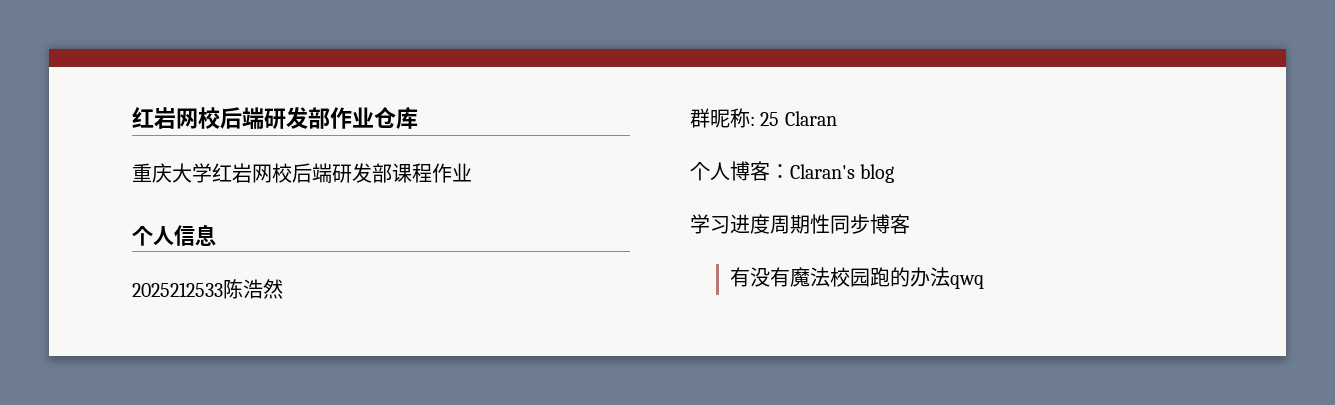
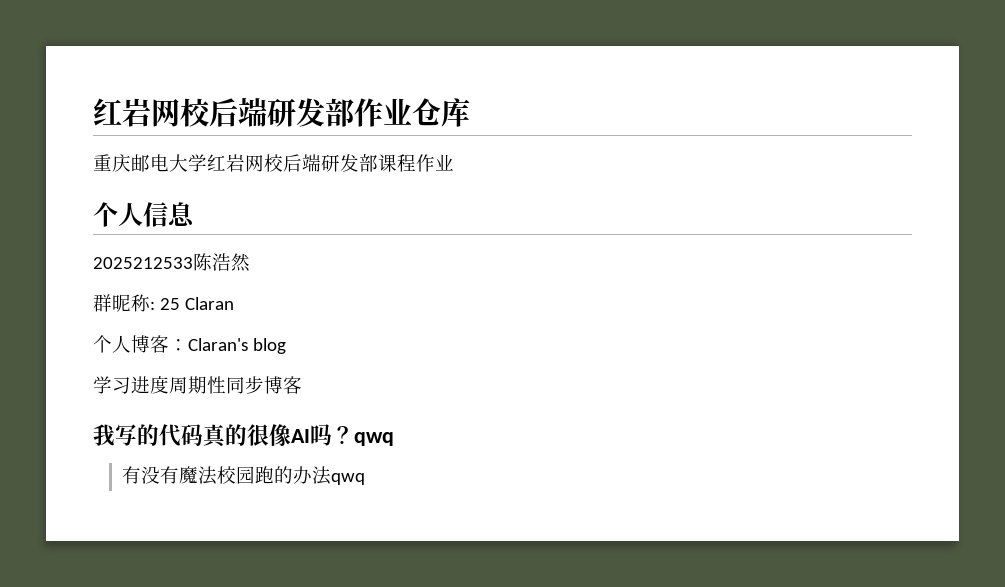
- 重庆大学红岩网校后端研发部课程作业
+ 重庆邮电大学红岩网校后端研发部课程作业
+ 我写的代码真的很像AI吗？qwq

